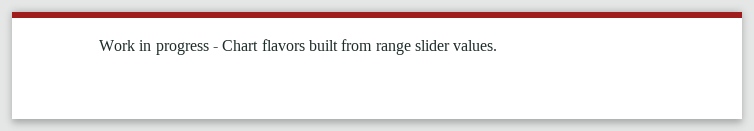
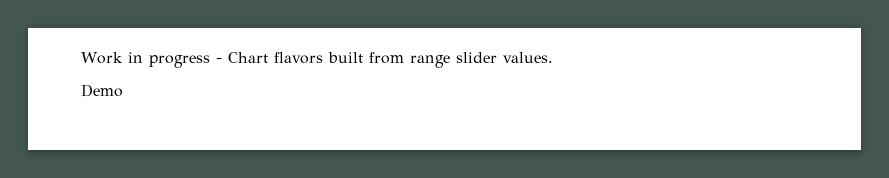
+ Demo

